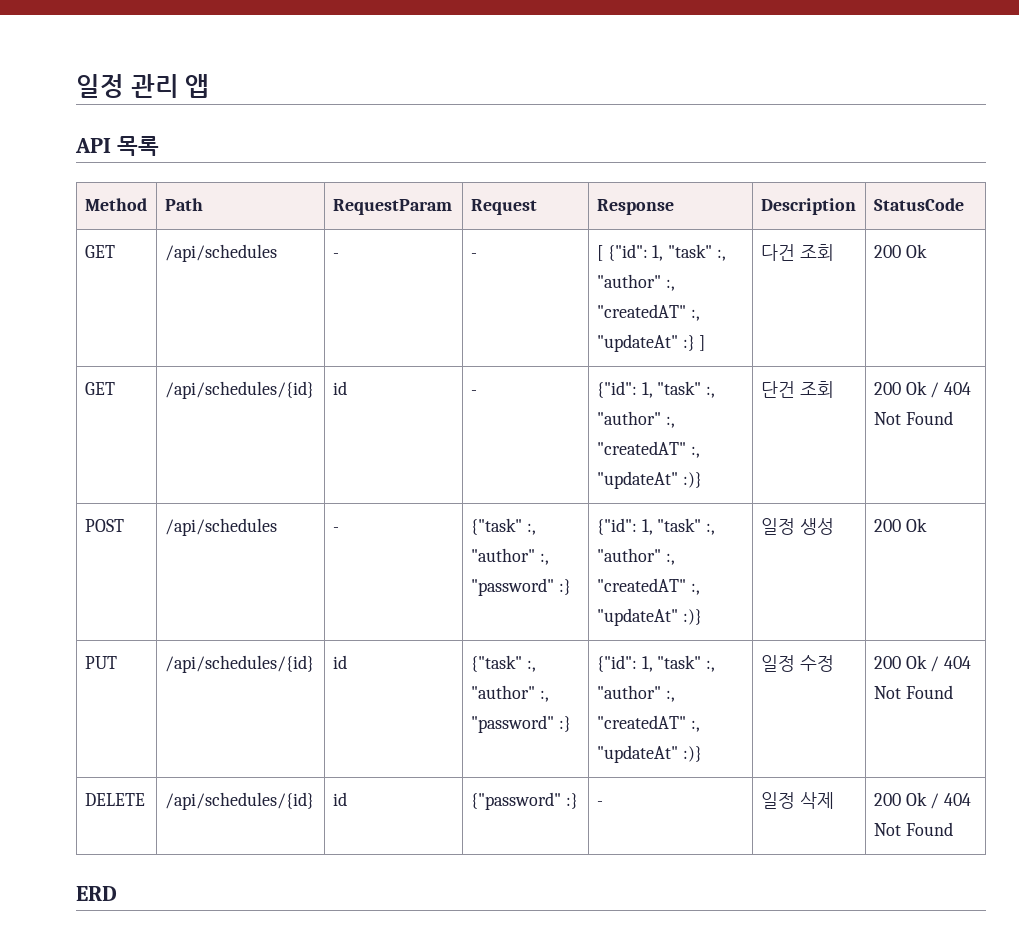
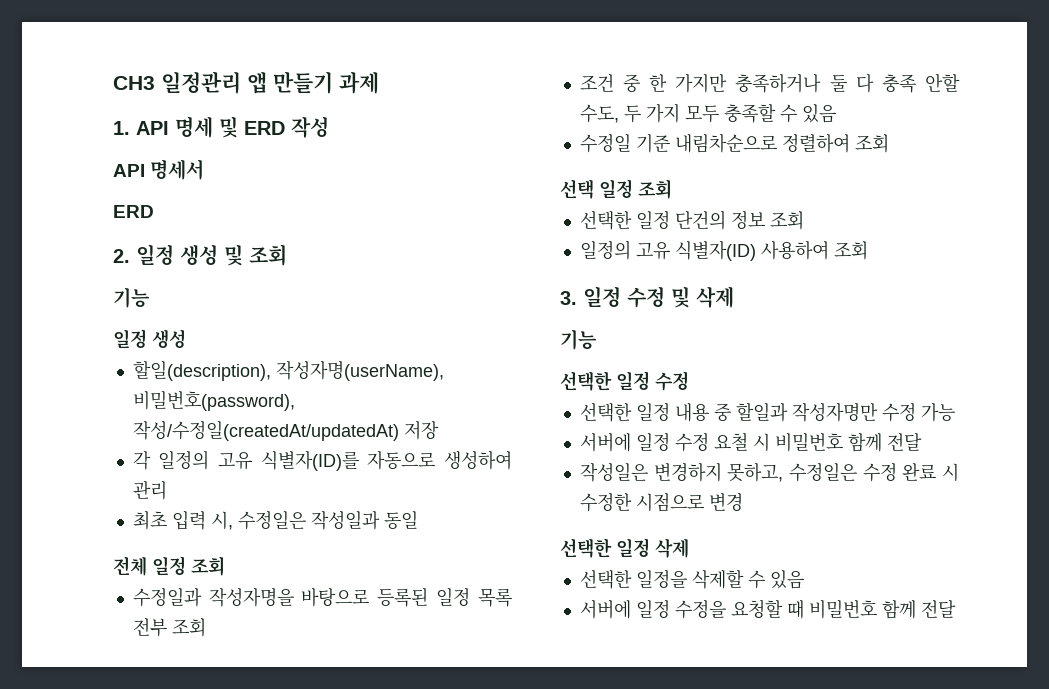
- 일정 관리 앱
- API 목록
- Method | Path | RequestParam | Request | Response | Description | StatusCode
- GET | /api/schedules | - | - | [ {"id": 1, "task" :, "author" :, "createdAT" :, "updateAt" :} ] | 다건 조회 | 200 Ok
- GET | /api/schedules/{id} | id | - | {"id": 1, "task" :, "author" :, "createdAT" :, "updateAt" :)} | 단건 조회 | 200 Ok / 404 Not Found
- POST | /api/schedules | - | {"task" :, "author" :, "password" :} | {"id": 1, "task" :, "author" :, "createdAT" :, "updateAt" :)} | 일정 생성 | 200 Ok
- PUT | /api/schedules/{id} | id | {"task" :, "author" :, "password" :} | {"id": 1, "task" :, "author" :, "createdAT" :, "updateAt" :)} | 일정 수정 | 200 Ok / 404 Not Found
- DELETE | /api/schedules/{id} | id | {"password" :} | - | 일정 삭제 | 200 Ok / 404 Not Found
+ CH3 일정관리 앱 만들기 과제
+ 1. API 명세 및 ERD 작성
+ API 명세서
  ERD
+ 2. 일정 생성 및 조회
+ 기능
+ 일정 생성
+ 할일(description), 작성자명(userName), 비밀번호(password), 작성/수정일(createdAt/updatedAt) 저장
+ 각 일정의 고유 식별자(ID)를 자동으로 생성하여 관리
+ 최초 입력 시, 수정일은 작성일과 동일
+ 전체 일정 조회
+ 수정일과 작성자명을 바탕으로 등록된 일정 목록 전부 조회
+ 조건 중 한 가지만 충족하거나 둘 다 충족 안할 수도, 두 가지 모두 충족할 수 있음
+ 수정일 기준 내림차순으로 정렬하여 조회
+ 선택 일정 조회
+ 선택한 일정 단건의 정보 조회
+ 일정의 고유 식별자(ID) 사용하여 조회
+ 3. 일정 수정 및 삭제
+ 기능
+ 선택한 일정 수정
+ 선택한 일정 내용 중 할일과 작성자명만 수정 가능
+ 서버에 일정 수정 요철 시 비밀번호 함께 전달
+ 작성일은 변경하지 못하고, 수정일은 수정 완료 시 수정한 시점으로 변경
+ 선택한 일정 삭제
+ 선택한 일정을 삭제할 수 있음
+ 서버에 일정 수정을 요청할 때 비밀번호 함께 전달

